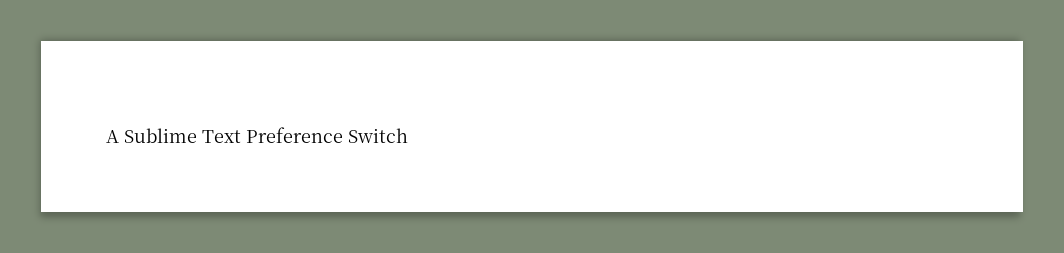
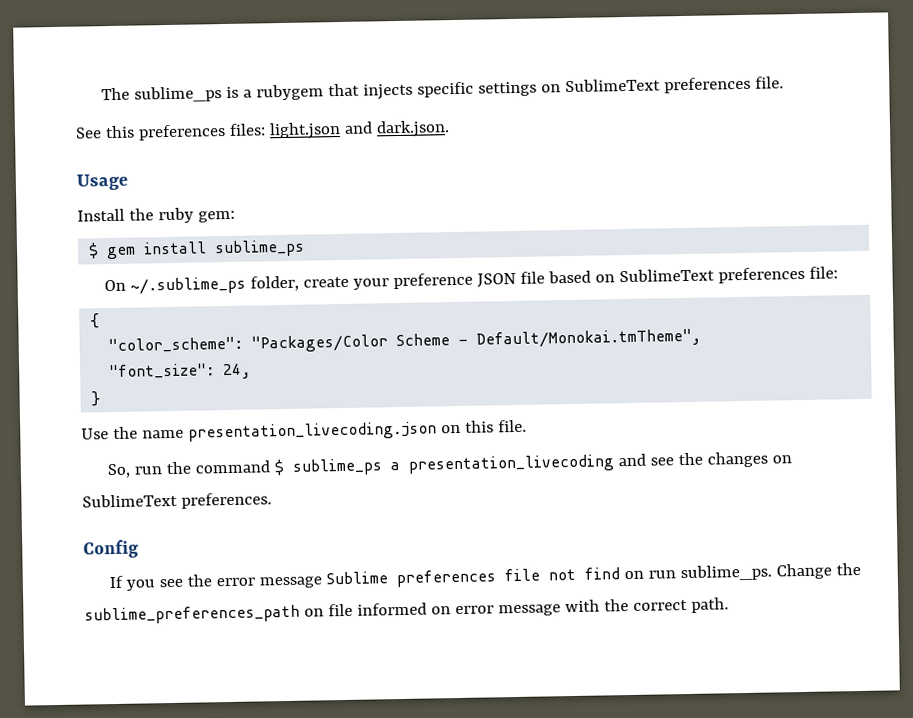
- A Sublime Text Preference Switch
+ The sublime_ps is a rubygem that injects specific settings on SublimeText preferences file.
+ See this preferences files: light.json and dark.json.
+ Usage
+ Install the ruby gem:
+ $ gem install sublime_ps
+ On ~/.sublime_ps folder, create your preference JSON file based on SublimeText preferences file:
+ {
+ "color_scheme": "Packages/Color Scheme - Default/Monokai.tmTheme",
+ "font_size": 24,
+ }
+ Use the name presentation_livecoding.json on this file.
+ So, run the command $ sublime_ps a presentation_livecoding and see the changes on SublimeText preferences.
+ Config
+ If you see the error message Sublime preferences file not find on run sublime_ps. Change the sublime_preferences_path on file informed on error message with the correct path.

